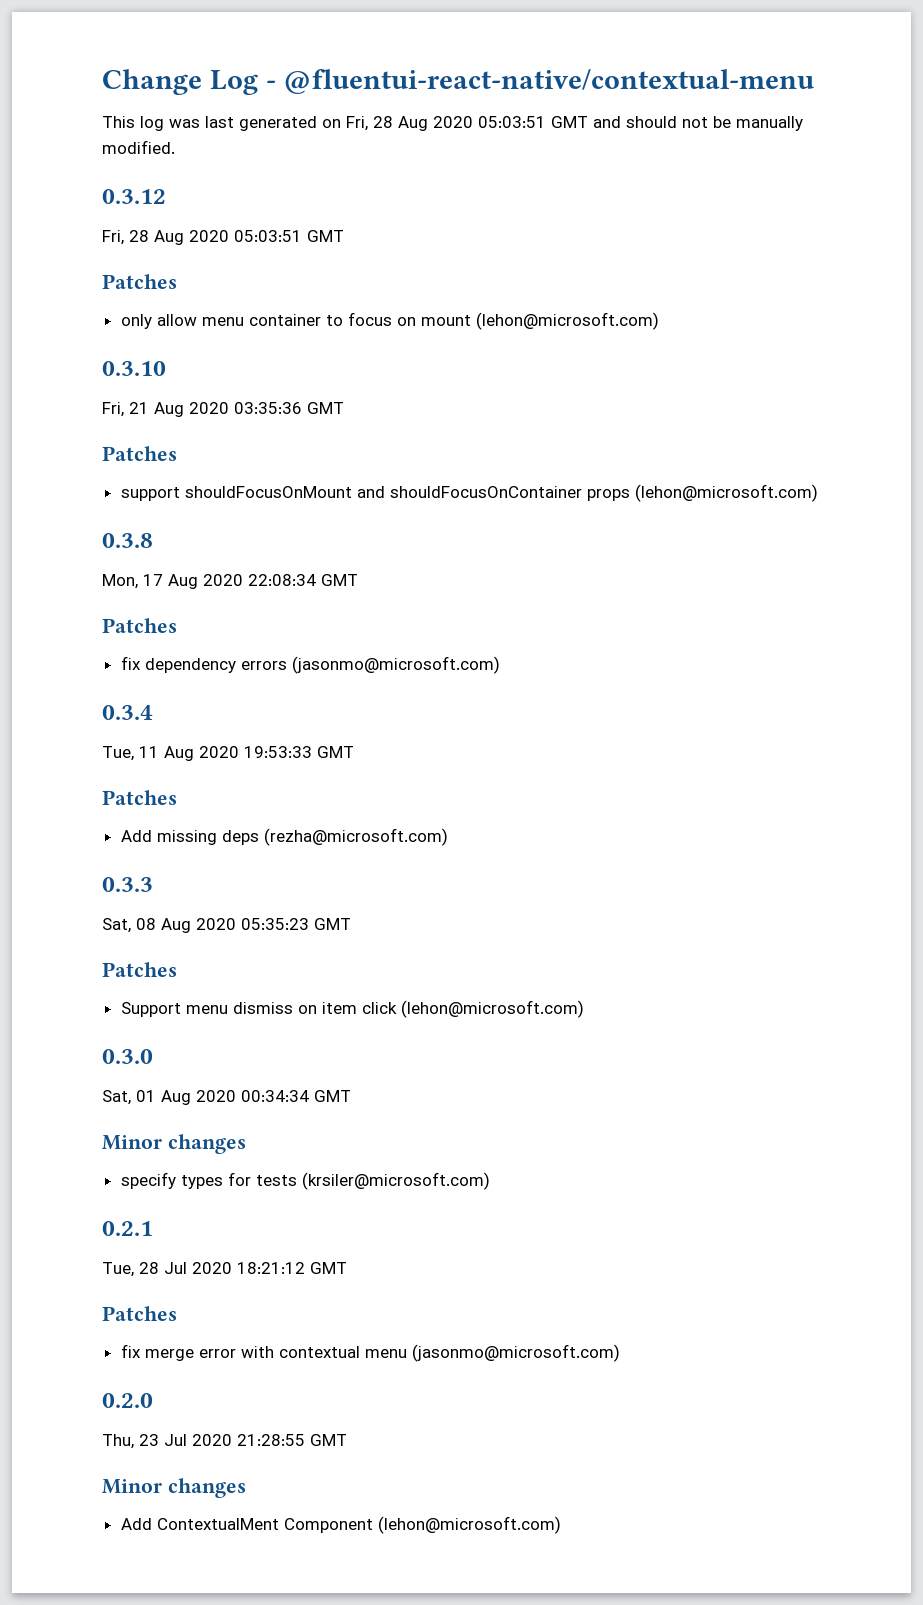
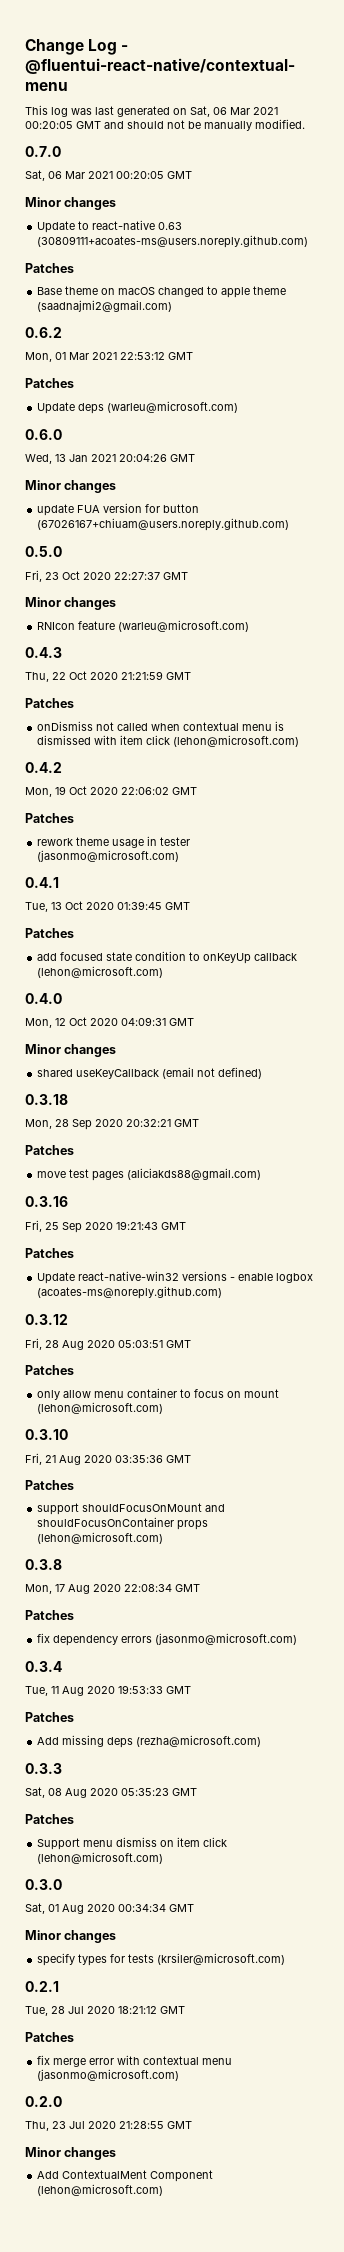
- This log was last generated on Fri, 28 Aug 2020 05:03:51 GMT and should not be manually modified.
+ This log was last generated on Sat, 06 Mar 2021 00:20:05 GMT and should not be manually modified.
+ 0.7.0
+ Sat, 06 Mar 2021 00:20:05 GMT
+ Minor changes
+ Update to react-native 0.63 (30809111+acoates-ms@users.noreply.github.com)
+ Patches
+ Base theme on macOS changed to apple theme (saadnajmi2@gmail.com)
+ 0.6.2
+ Mon, 01 Mar 2021 22:53:12 GMT
+ Patches
+ Update deps (warleu@microsoft.com)
+ 0.6.0
+ Wed, 13 Jan 2021 20:04:26 GMT
+ Minor changes
+ update FUA version for button (67026167+chiuam@users.noreply.github.com)
+ 0.5.0
+ Fri, 23 Oct 2020 22:27:37 GMT
+ Minor changes
+ RNIcon feature (warleu@microsoft.com)
+ 0.4.3
+ Thu, 22 Oct 2020 21:21:59 GMT
+ Patches
+ onDismiss not called when contextual menu is dismissed with item click (lehon@microsoft.com)
+ 0.4.2
+ Mon, 19 Oct 2020 22:06:02 GMT
+ Patches
+ rework theme usage in tester (jasonmo@microsoft.com)
+ 0.4.1
+ Tue, 13 Oct 2020 01:39:45 GMT
+ Patches
+ add focused state condition to onKeyUp callback (lehon@microsoft.com)
+ 0.4.0
+ Mon, 12 Oct 2020 04:09:31 GMT
+ Minor changes
+ shared useKeyCallback (email not defined)
+ 0.3.18
+ Mon, 28 Sep 2020 20:32:21 GMT
+ Patches
+ move test pages (aliciakds88@gmail.com)
+ 0.3.16
+ Fri, 25 Sep 2020 19:21:43 GMT
+ Patches
+ Update react-native-win32 versions - enable logbox (acoates-ms@noreply.github.com)

